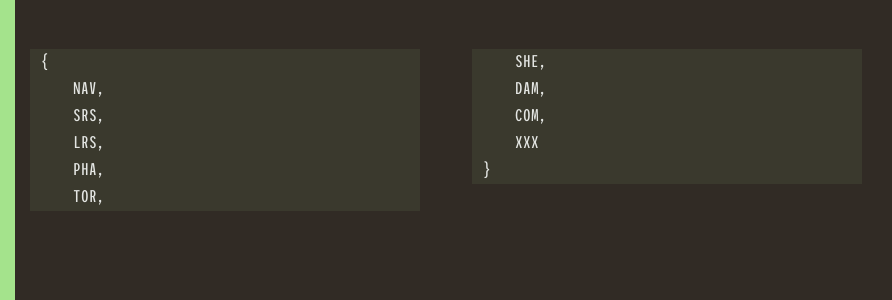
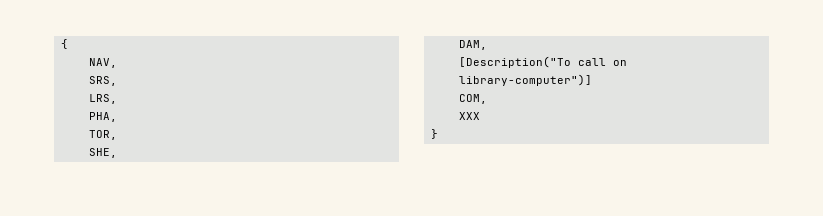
+ [Description("To call on library-computer")]

